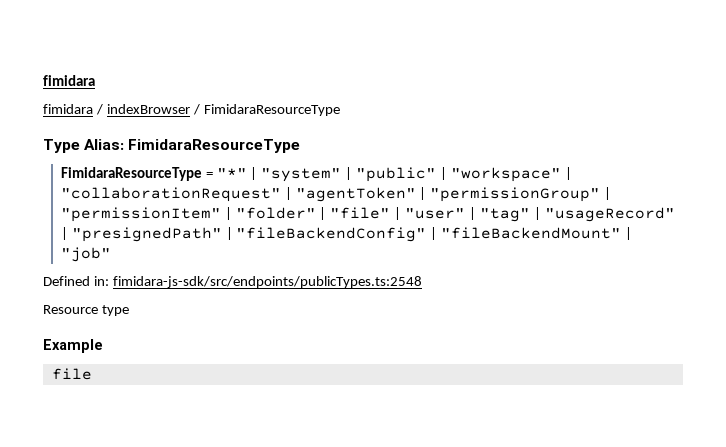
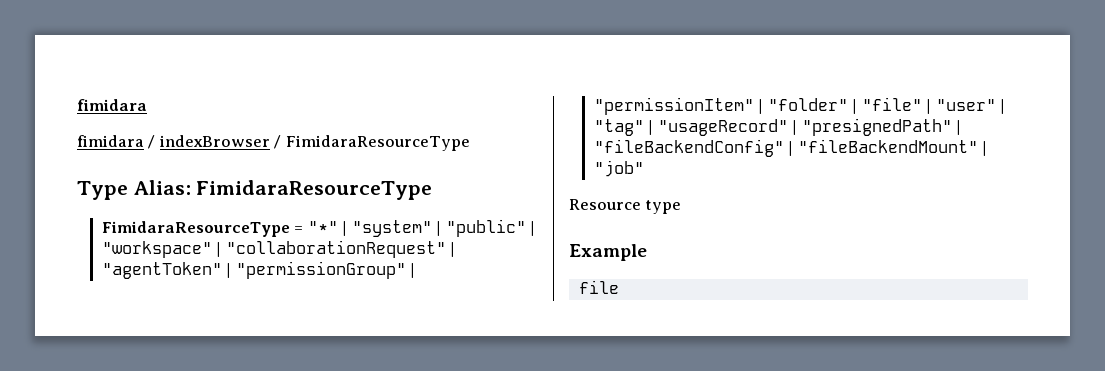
- Defined in: fimidara-js-sdk/src/endpoints/publicTypes.ts:2548

